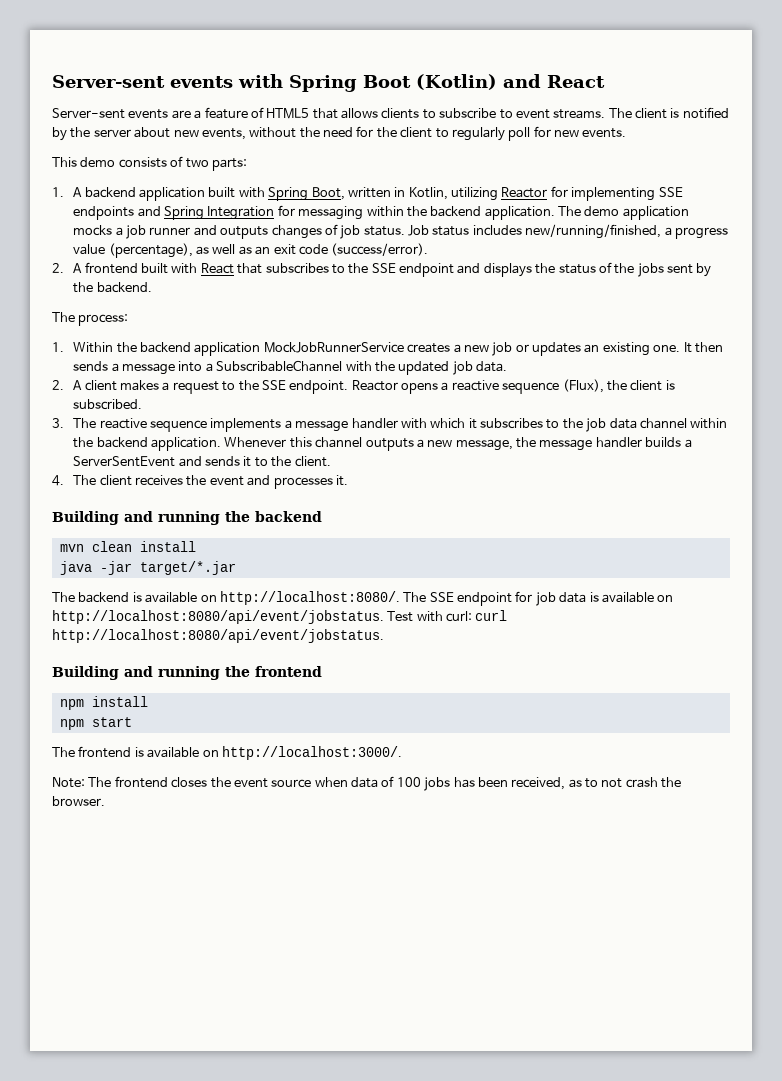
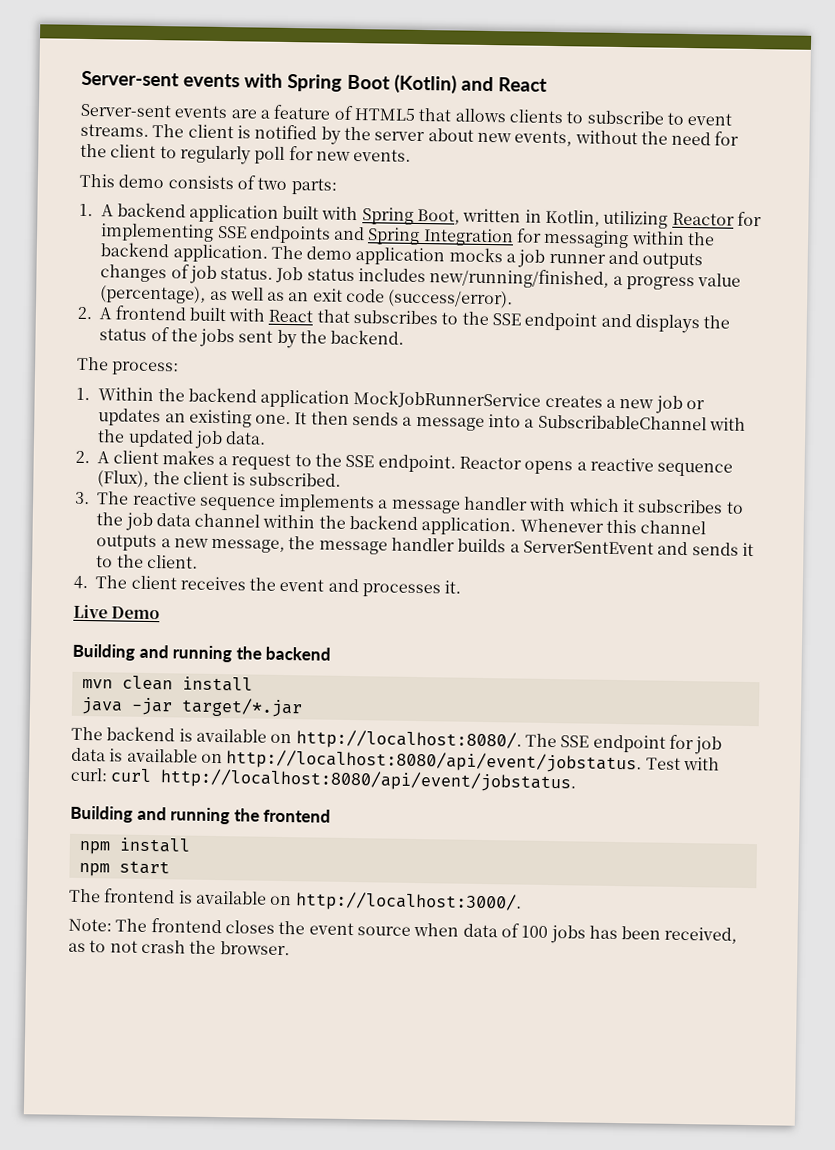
+ Live Demo

